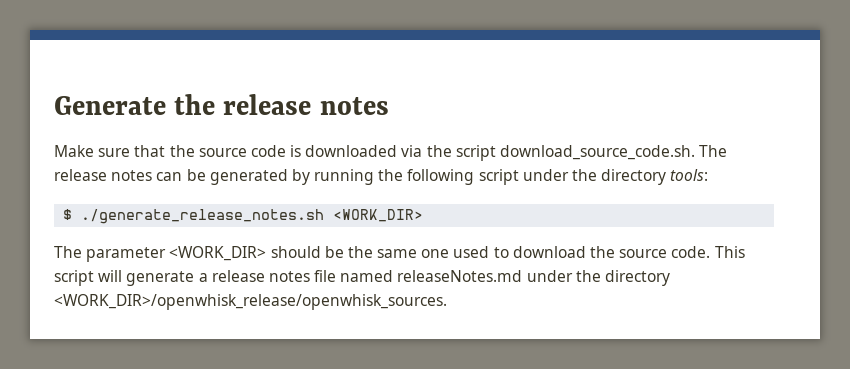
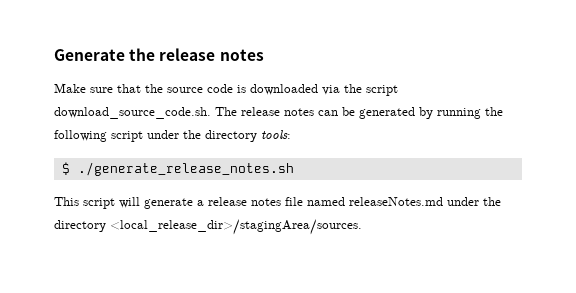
- $ ./generate_release_notes.sh <WORK_DIR>
- The parameter <WORK_DIR> should be the same one used to download the source code. This script will generate a release notes file named releaseNotes.md under the directory <WORK_DIR>/openwhisk_release/openwhisk_sources.
+ $ ./generate_release_notes.sh
+ This script will generate a release notes file named releaseNotes.md under the directory <local_release_dir>/stagingArea/sources.

